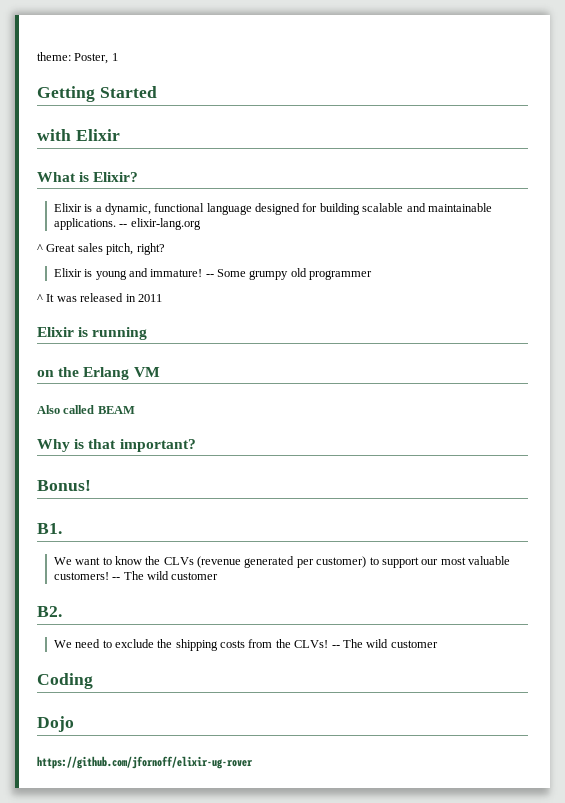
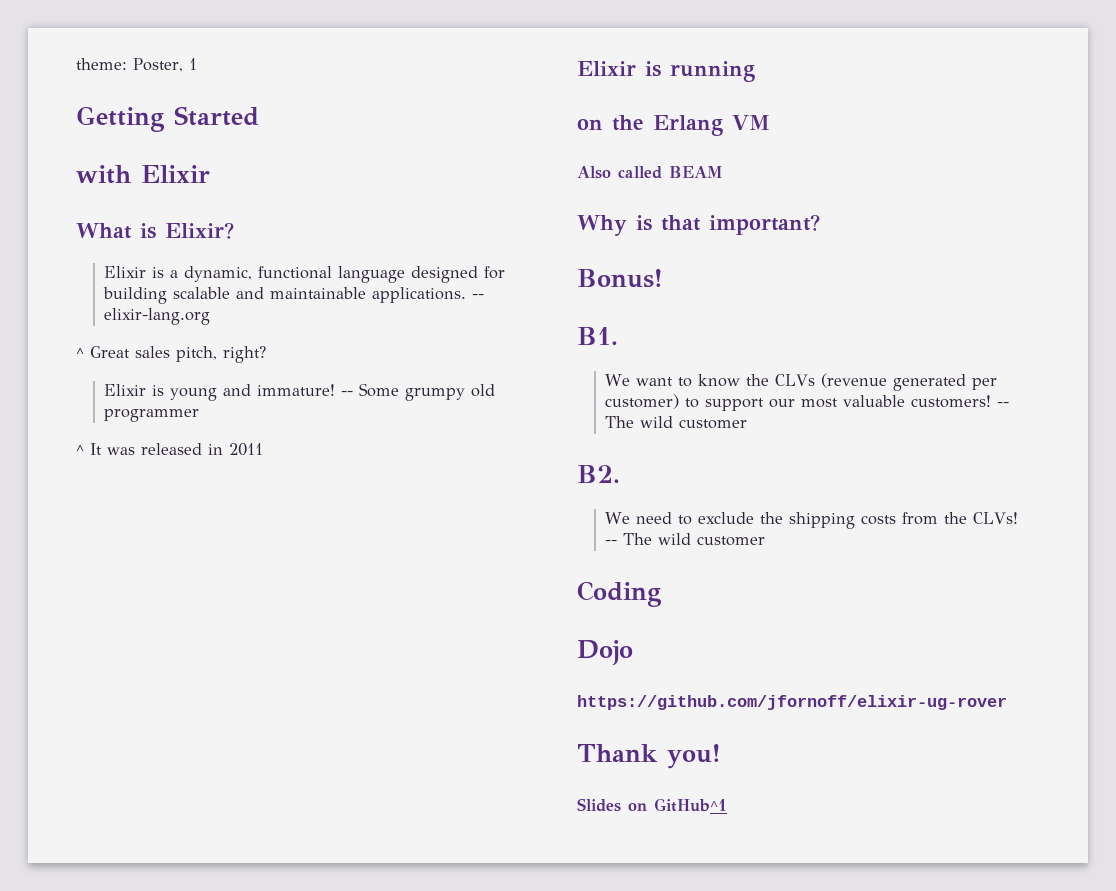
+ Thank you!
+ Slides on GitHub^1

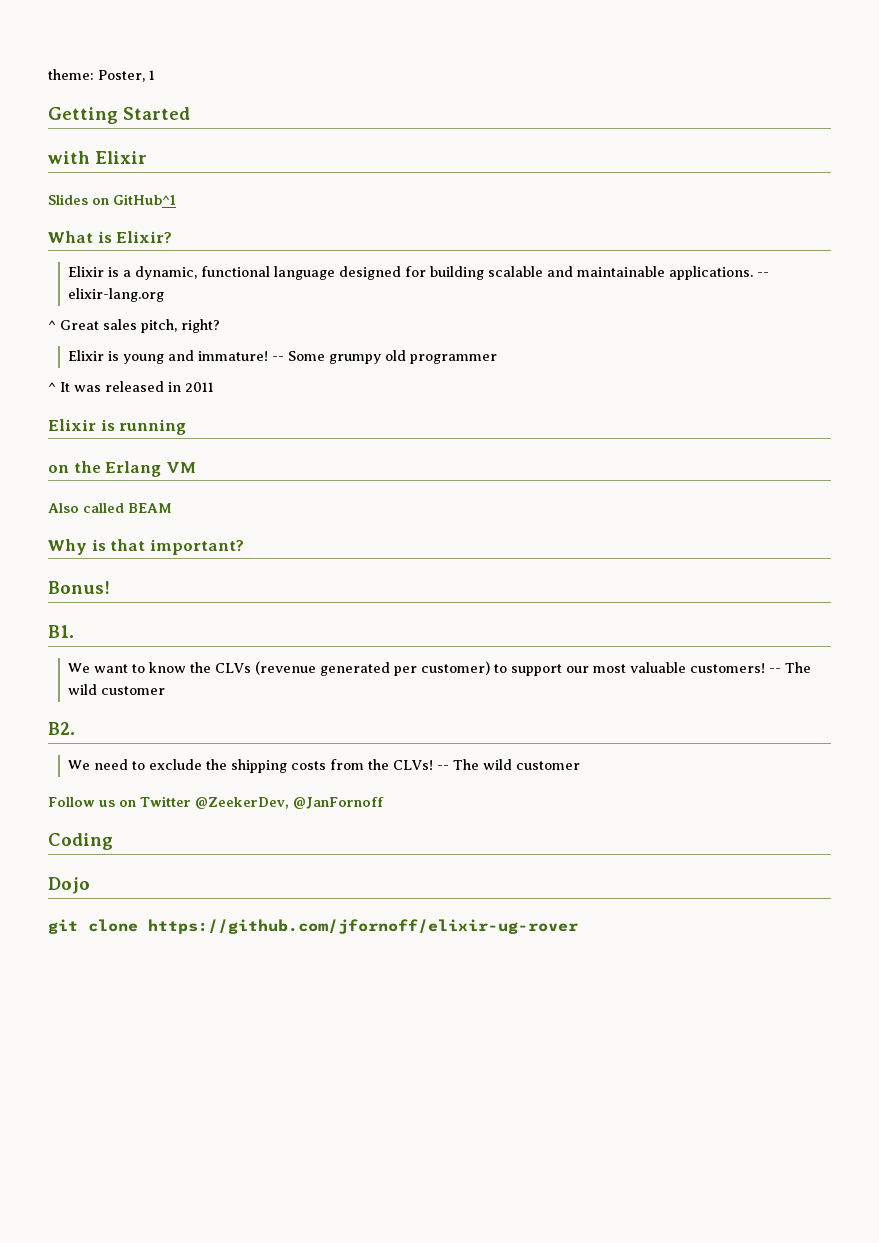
+ Slides on GitHub^1
+ Follow us on Twitter @ZeekerDev, @JanFornoff
- https://github.com/jfornoff/elixir-ug-rover
+ git clone https://github.com/jfornoff/elixir-ug-rover
- Thank you!
- Slides on GitHub^1

